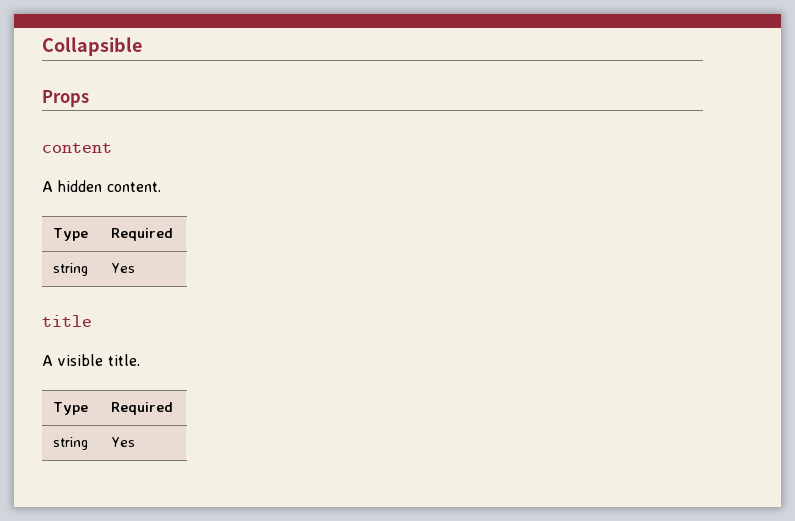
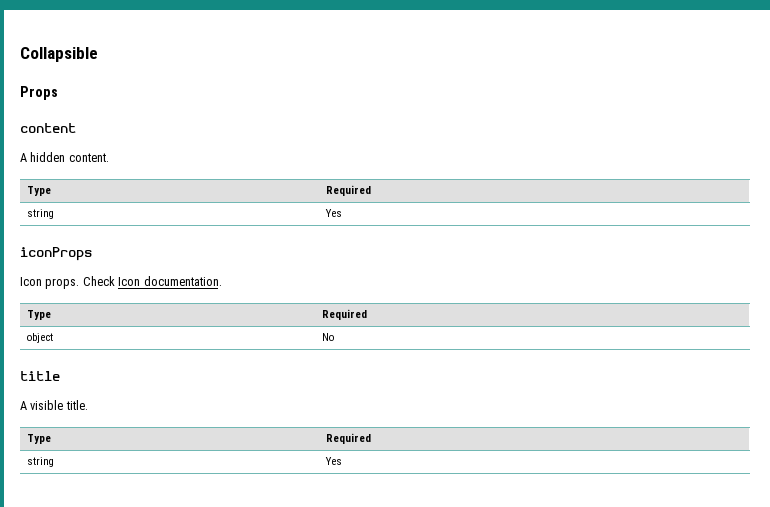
+ iconProps
+ Icon props. Check Icon documentation.
+ Type | Required
+ object | No

